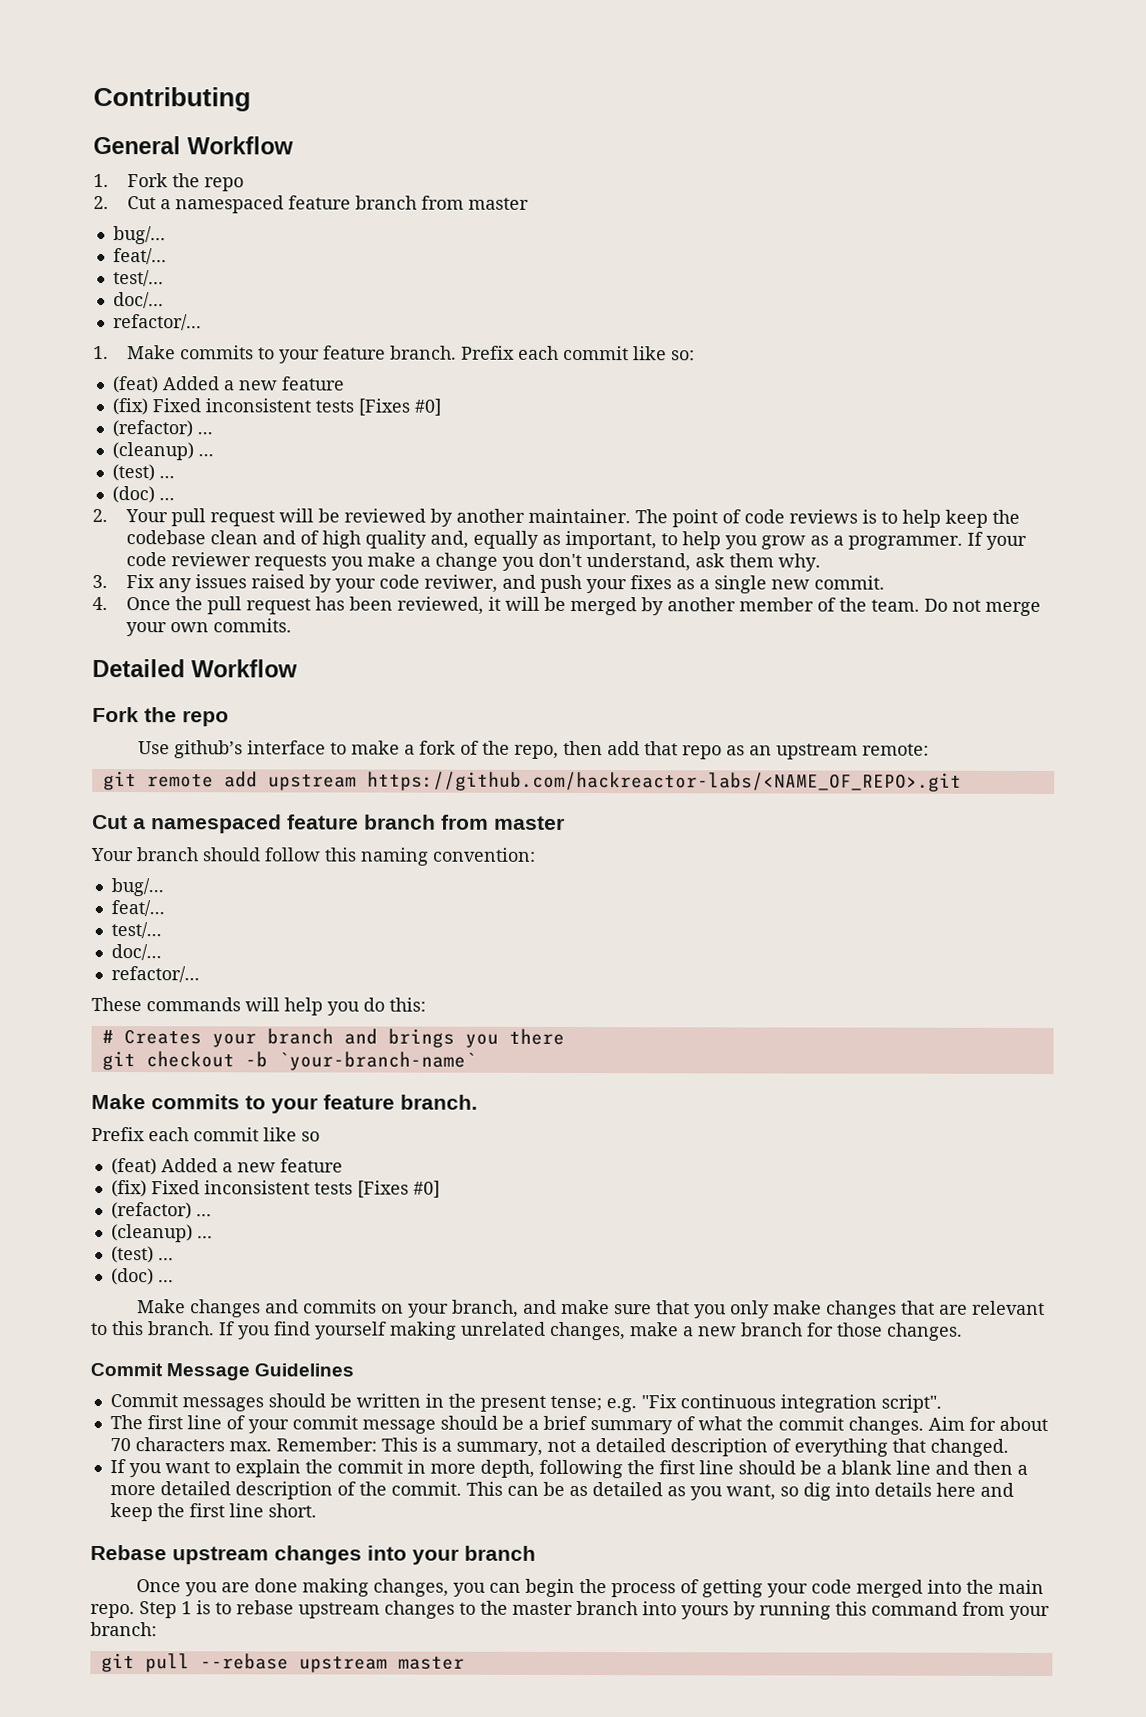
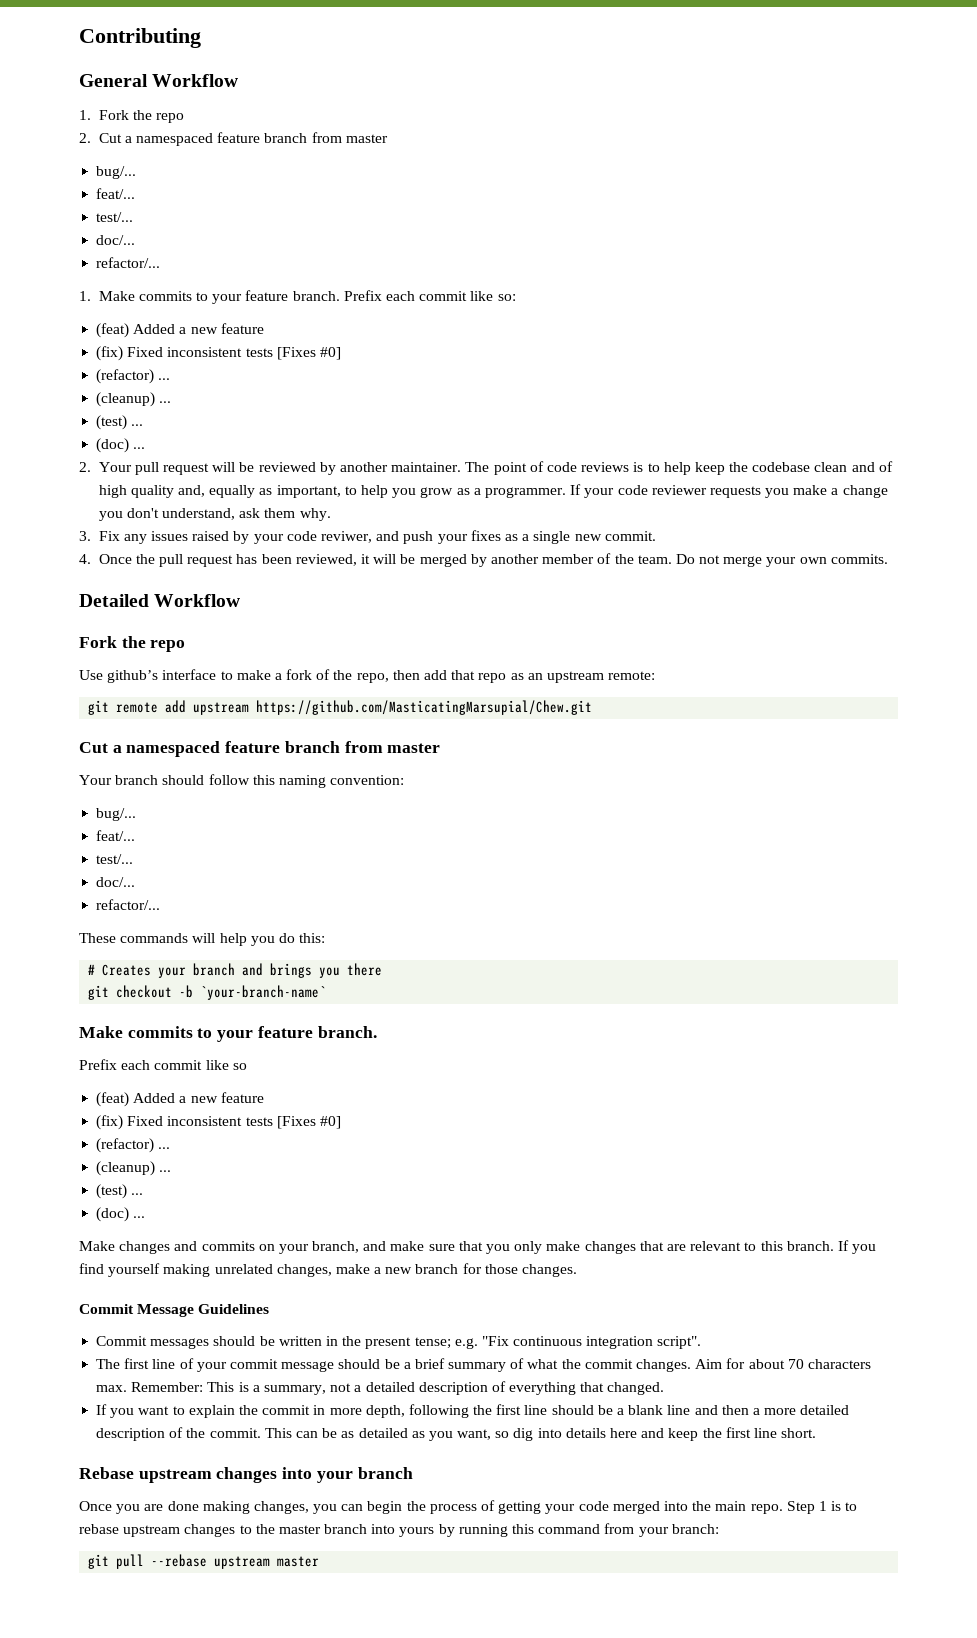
- git remote add upstream https://github.com/hackreactor-labs/<NAME_OF_REPO>.git
+ git remote add upstream https://github.com/MasticatingMarsupial/Chew.git

